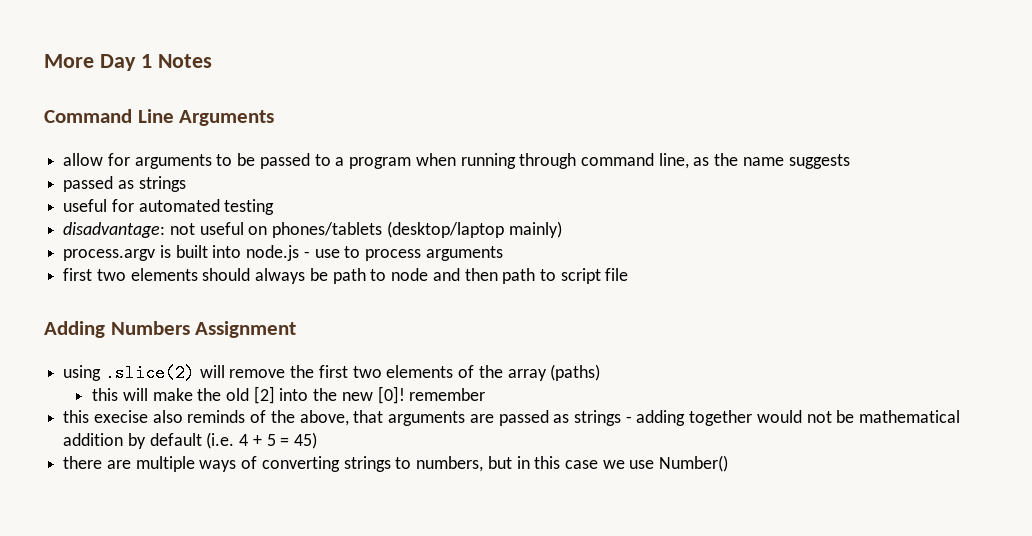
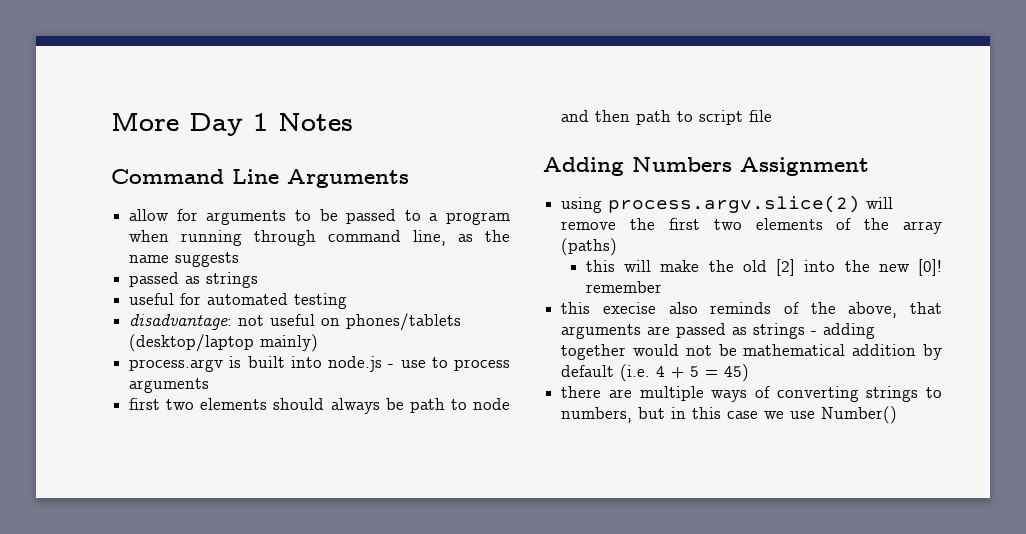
- using .slice(2) will remove the first two elements of the array (paths)
+ using process.argv.slice(2) will remove the first two elements of the array (paths)

